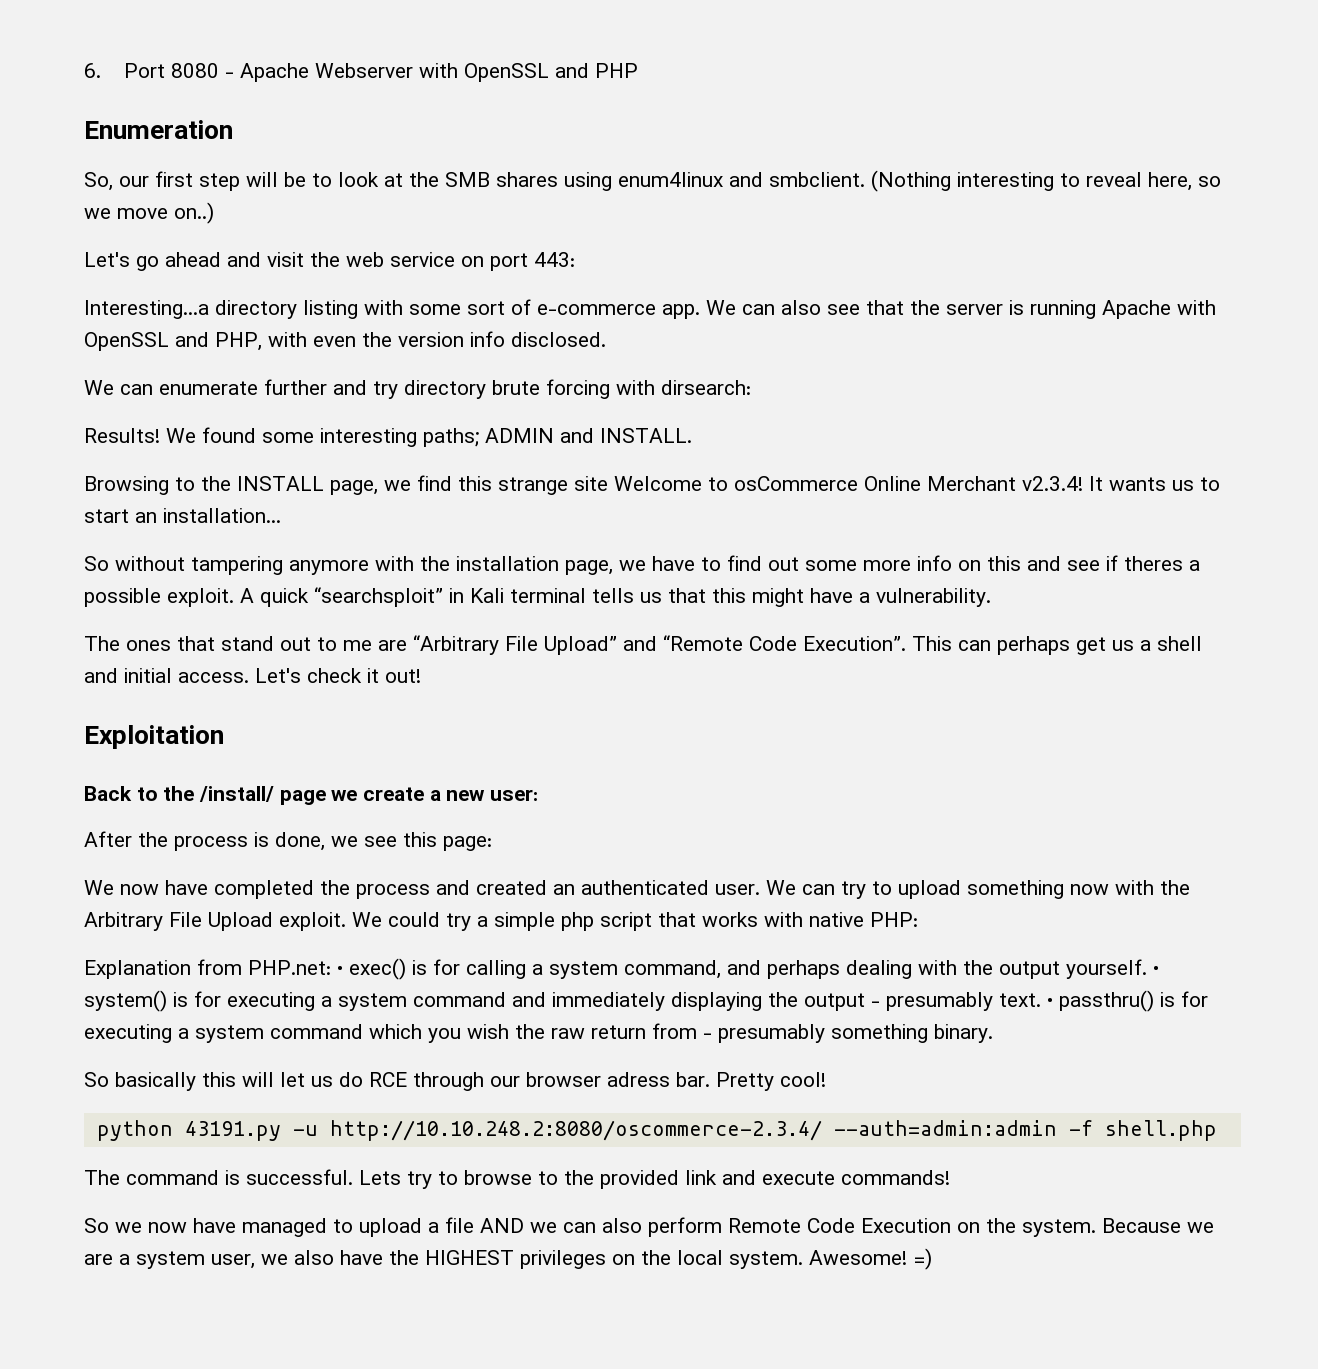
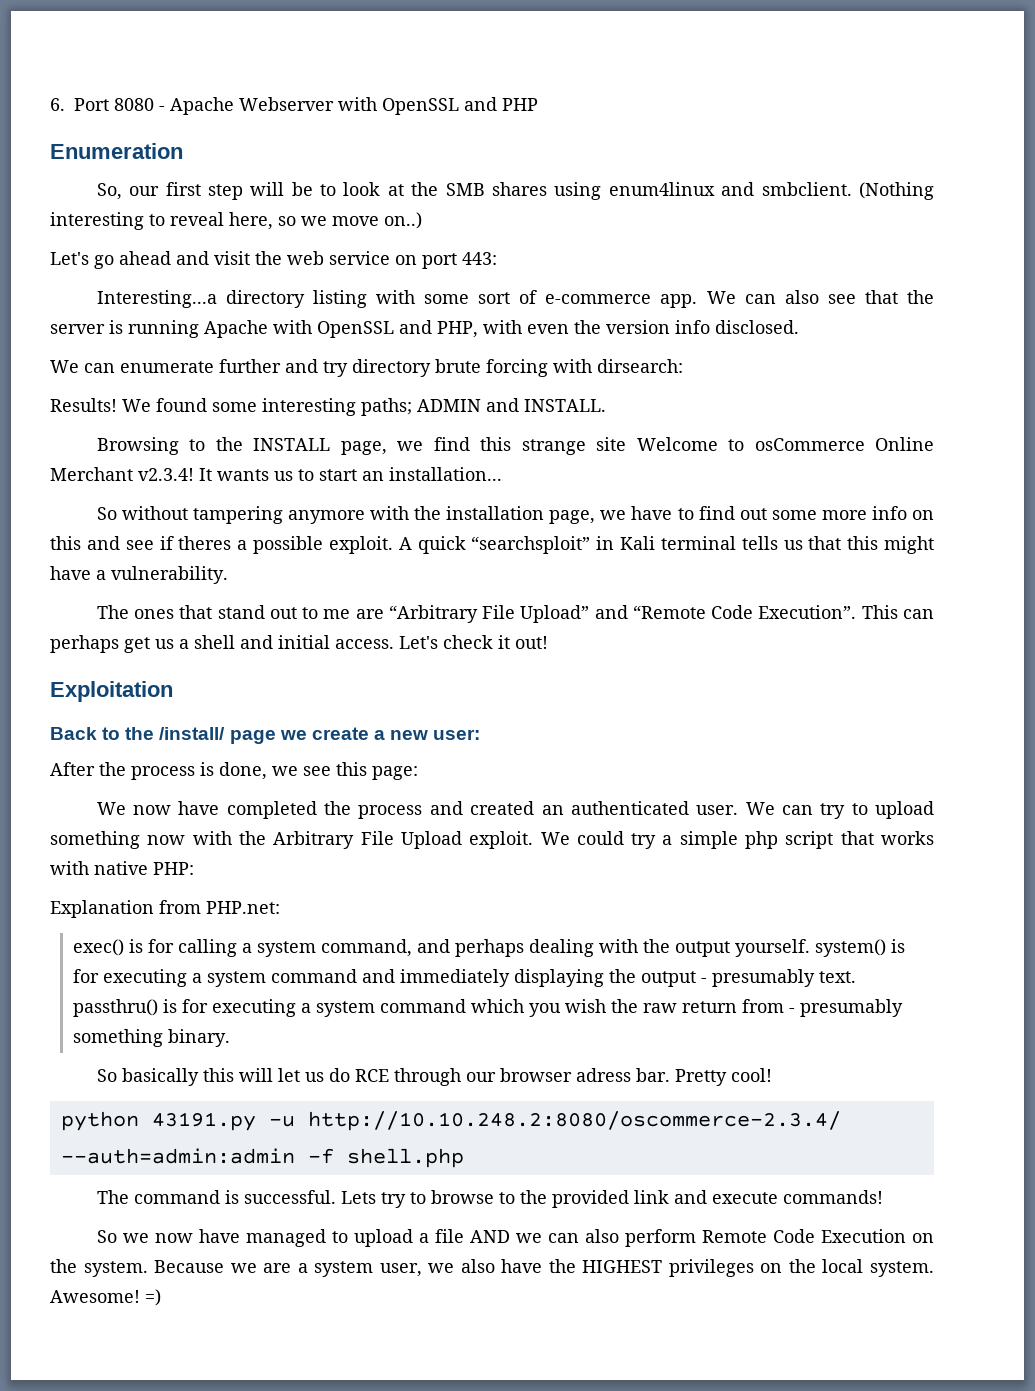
- Explanation from PHP.net: • exec() is for calling a system command, and perhaps dealing with the output yourself. • system() is for executing a system command and immediately displaying the output - presumably text. • passthru() is for executing a system command which you wish the raw return from - presumably something binary.
+ Explanation from PHP.net:
+ exec() is for calling a system command, and perhaps dealing with the output yourself. system() is for executing a system command and immediately displaying the output - presumably text. passthru() is for executing a system command which you wish the raw return from - presumably something binary.

